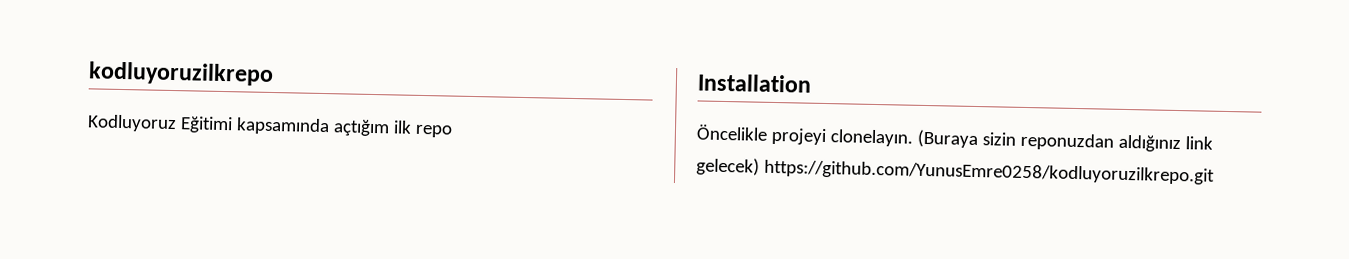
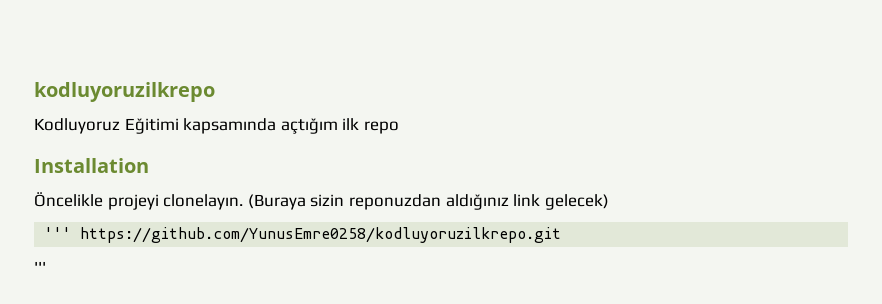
- (Buraya sizin reponuzdan aldığınız link gelecek) https://github.com/YunusEmre0258/kodluyoruzilkrepo.git
+ (Buraya sizin reponuzdan aldığınız link gelecek)
+ ''' https://github.com/YunusEmre0258/kodluyoruzilkrepo.git
+ '''

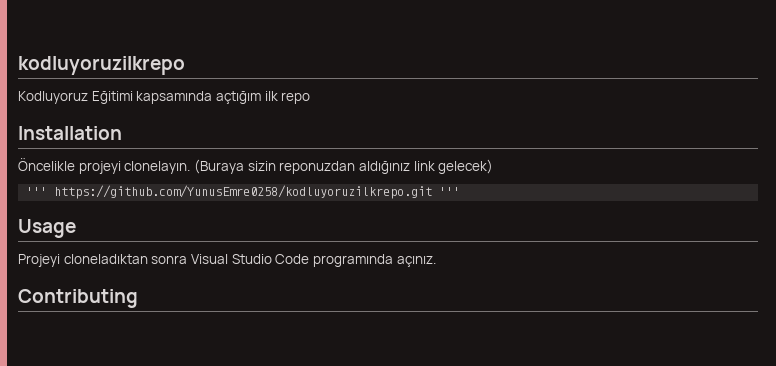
- ''' https://github.com/YunusEmre0258/kodluyoruzilkrepo.git
- '''
+ ''' https://github.com/YunusEmre0258/kodluyoruzilkrepo.git '''
+ Usage
+ Projeyi cloneladıktan sonra Visual Studio Code programında açınız.
+ Contributing

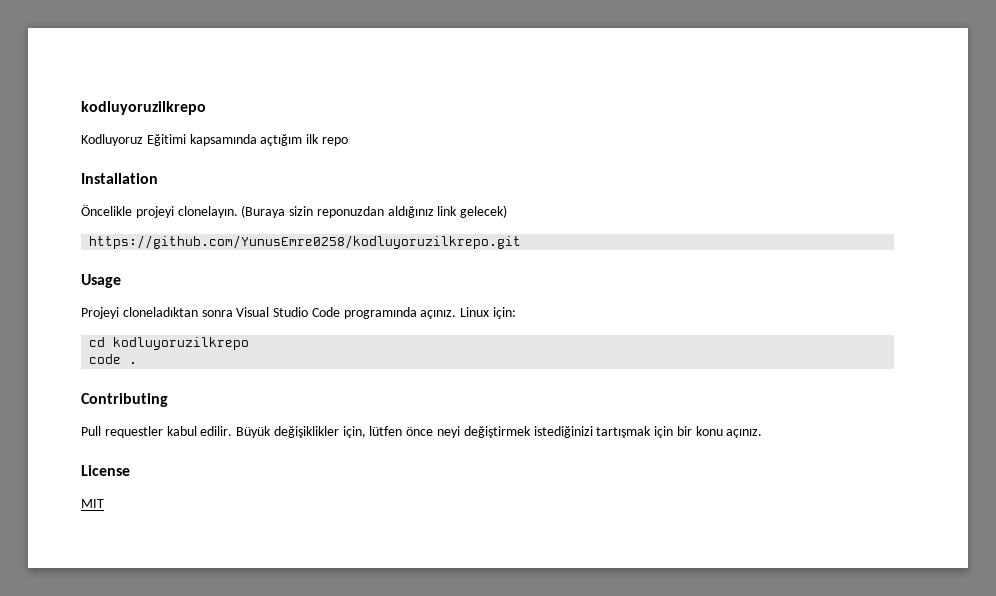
- ''' https://github.com/YunusEmre0258/kodluyoruzilkrepo.git '''
+ https://github.com/YunusEmre0258/kodluyoruzilkrepo.git
- Projeyi cloneladıktan sonra Visual Studio Code programında açınız.
+ Projeyi cloneladıktan sonra Visual Studio Code programında açınız. Linux için:
+ cd kodluyoruzilkrepo
+ code .
  Contributing
+ Pull requestler kabul edilir. Büyük değişiklikler için, lütfen önce neyi değiştirmek istediğinizi tartışmak için bir konu açınız.
+ License
+ MIT

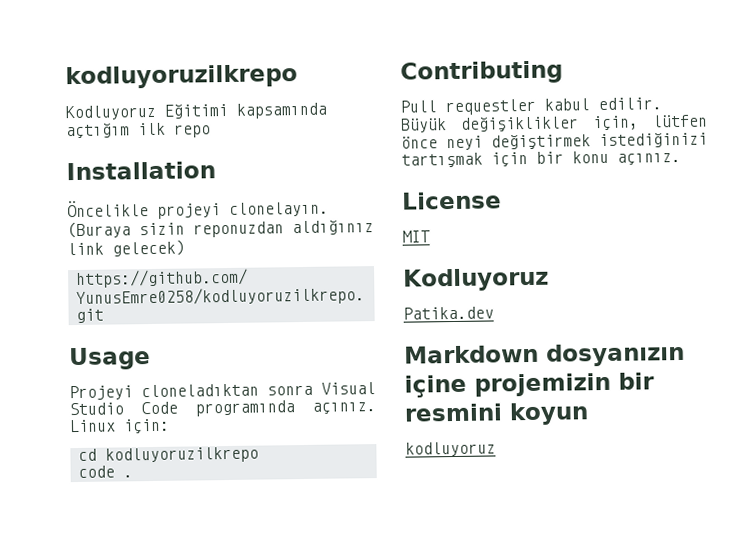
  MIT
+ Kodluyoruz
+ Patika.dev
+ Markdown dosyanızın içine projemizin bir resmini koyun
+ kodluyoruz

